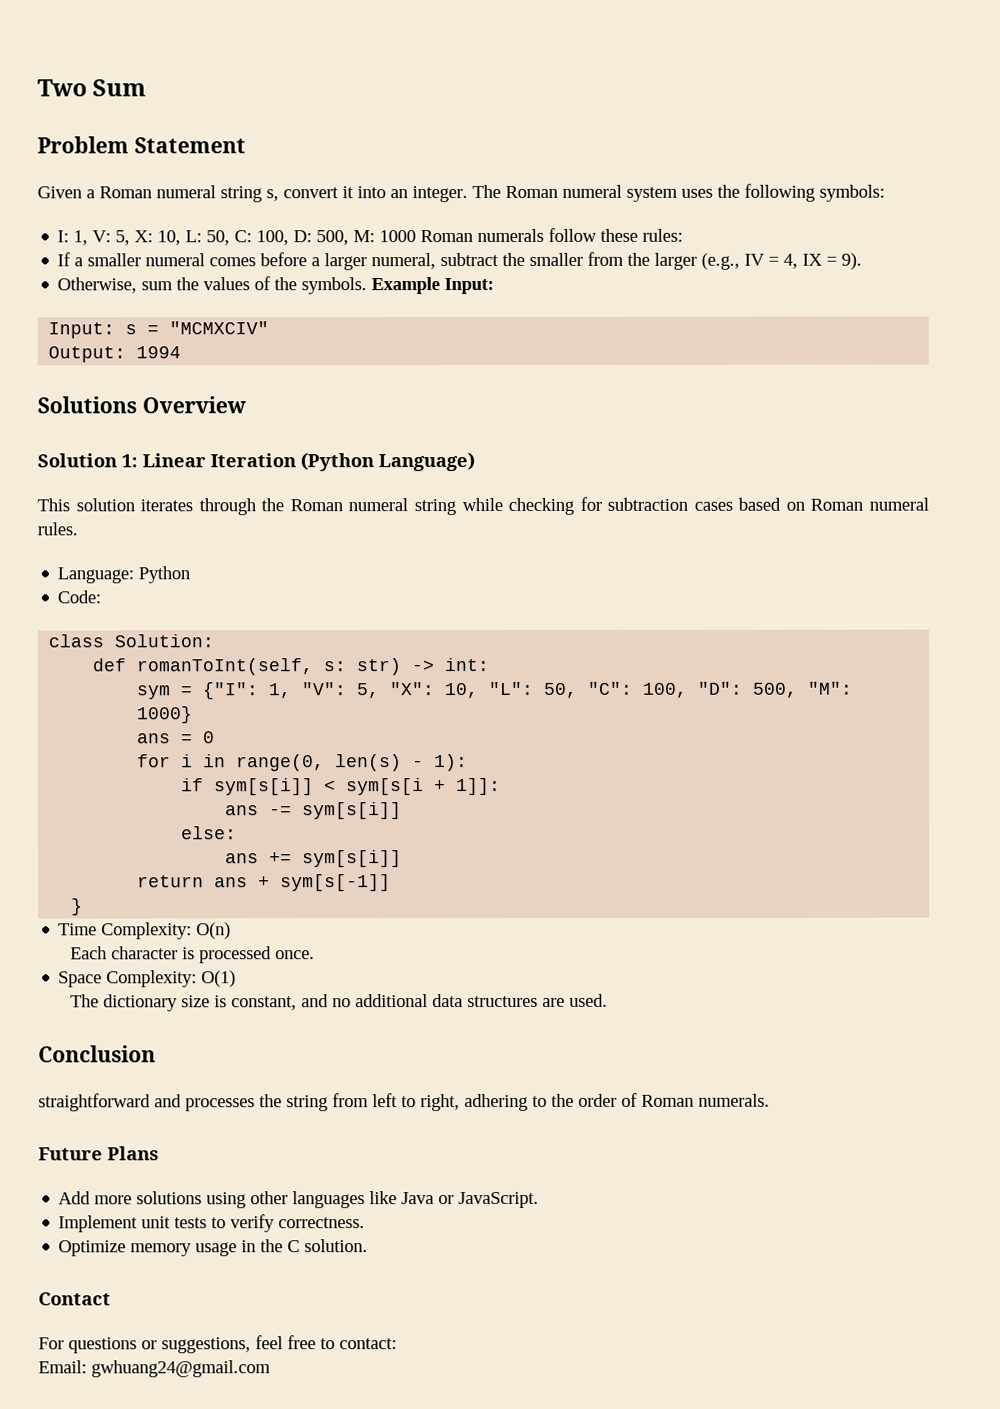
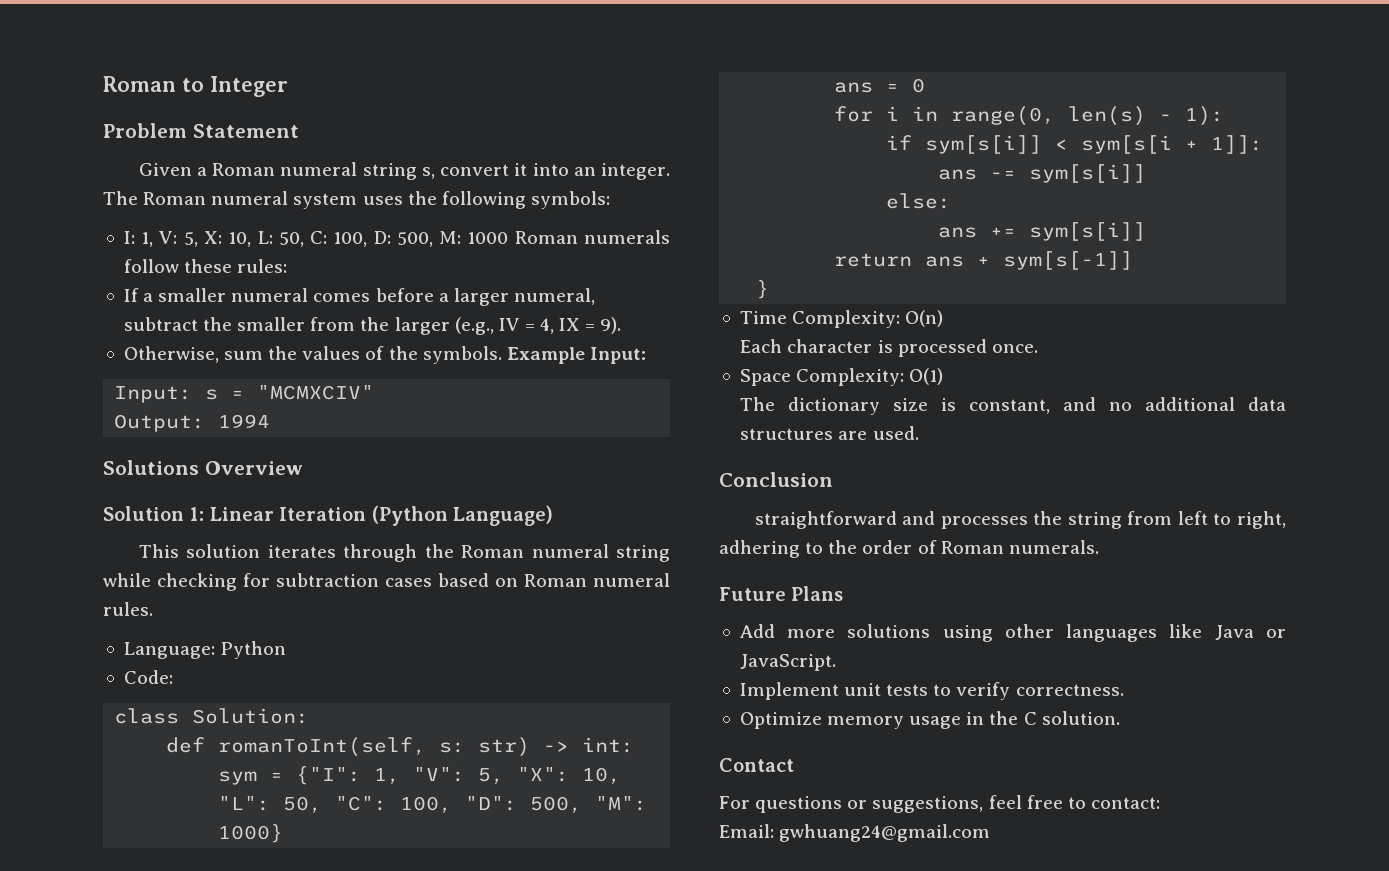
- Two Sum
+ Roman to Integer

